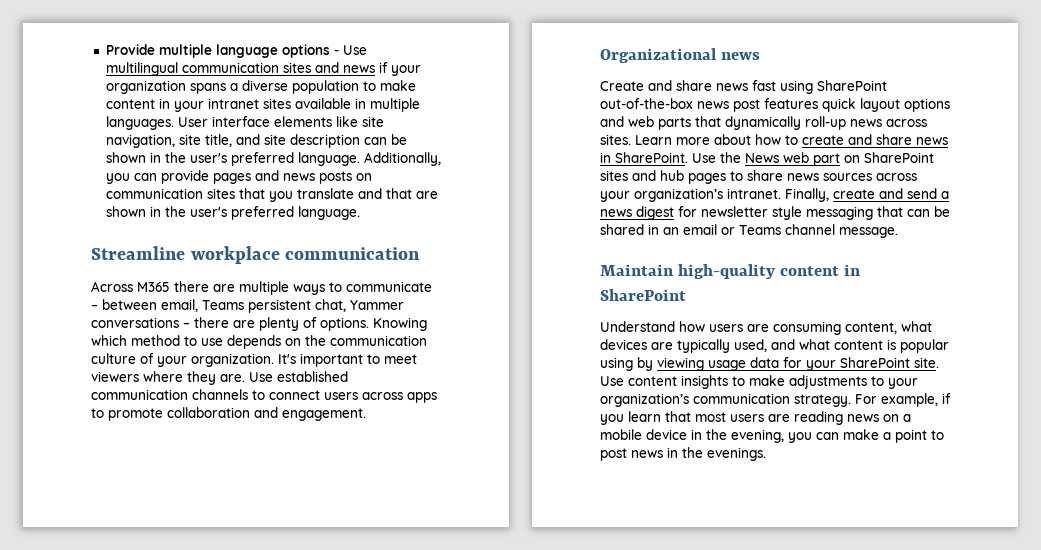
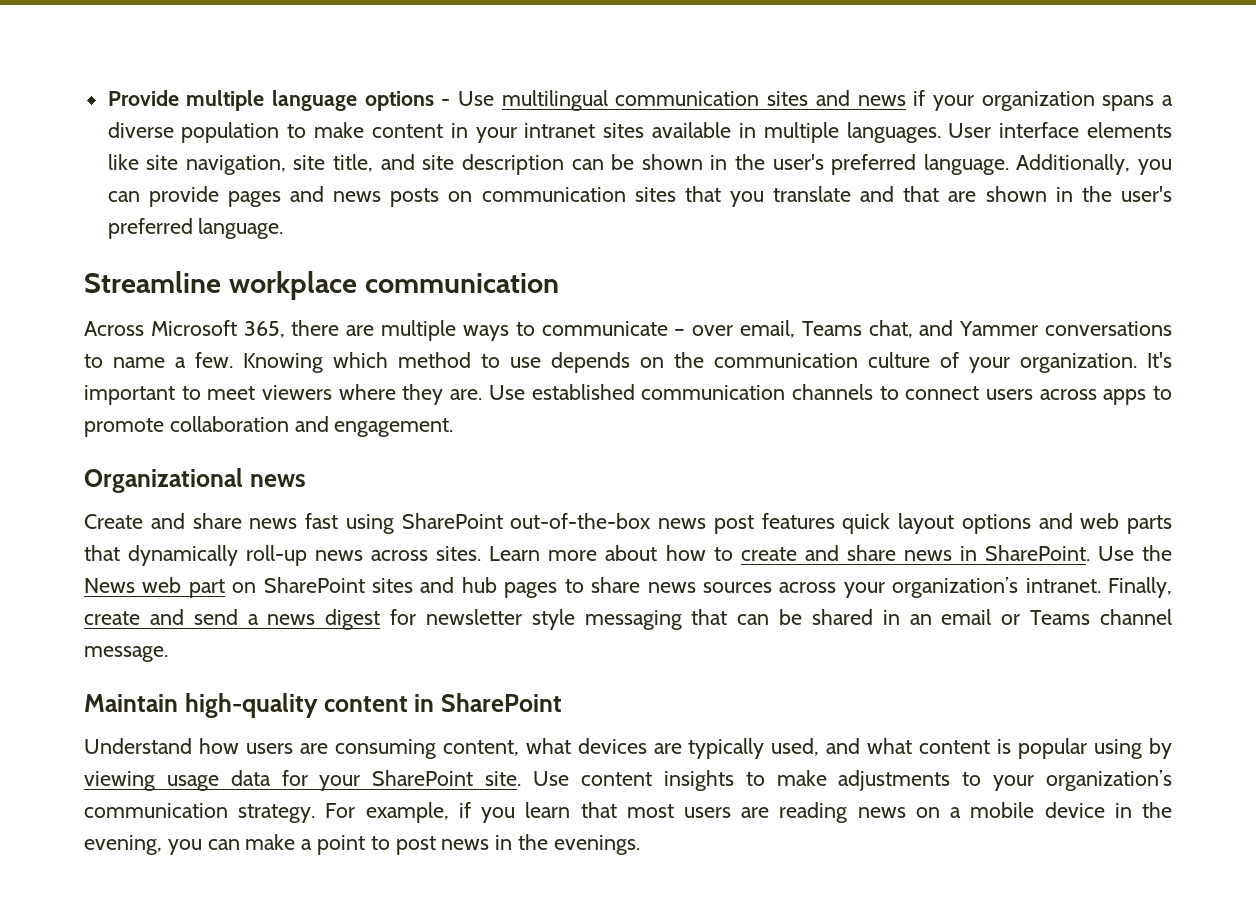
- Across M365 there are multiple ways to communicate – between email, Teams persistent chat, Yammer conversations – there are plenty of options.
+ Across Microsoft 365, there are multiple ways to communicate – over email, Teams chat, and Yammer conversations to name a few.

